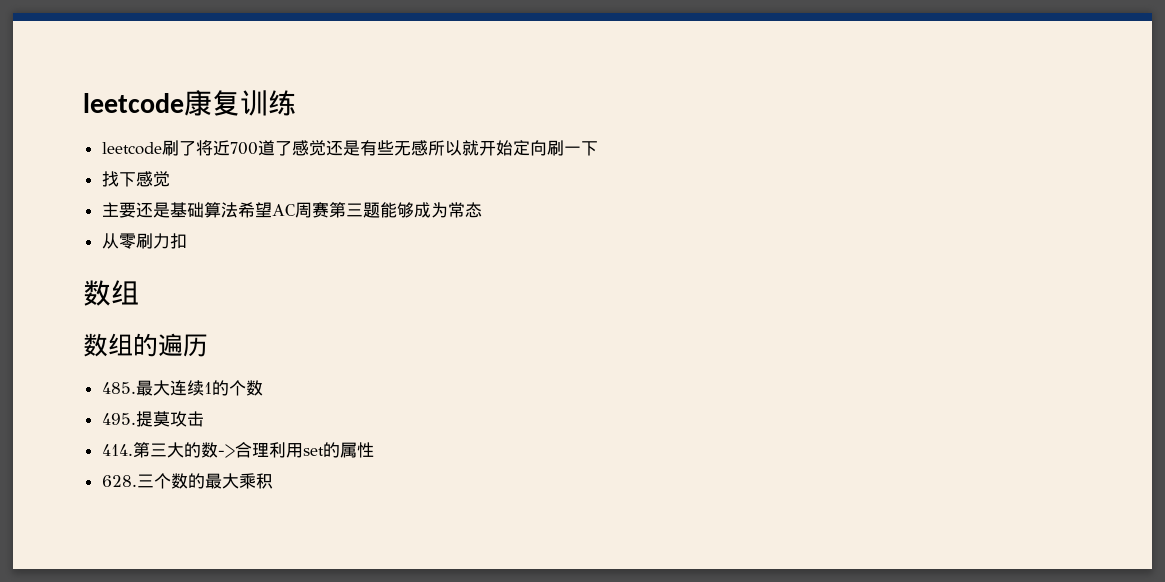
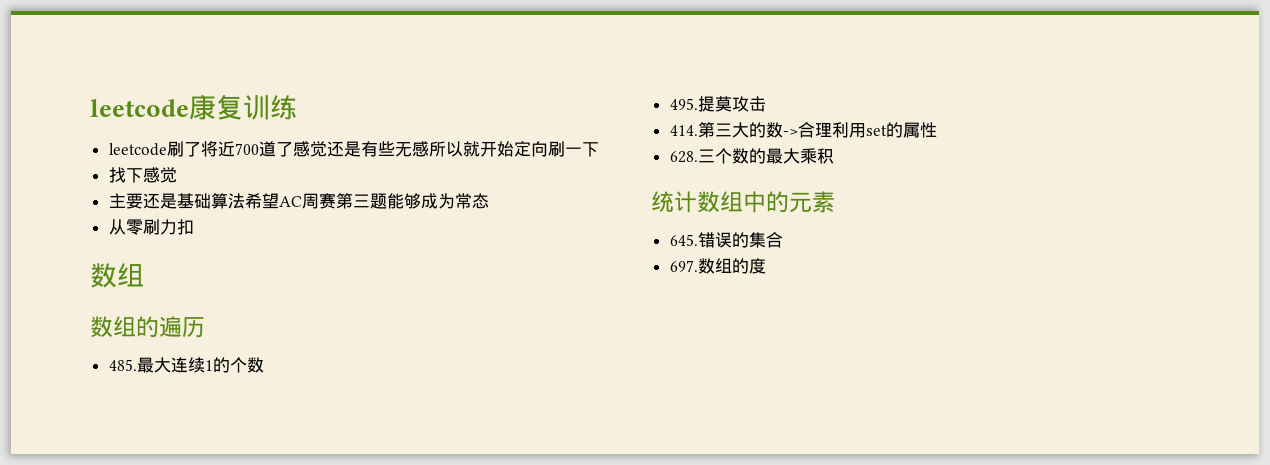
+ 统计数组中的元素
+ 645.错误的集合
+ 697.数组的度

